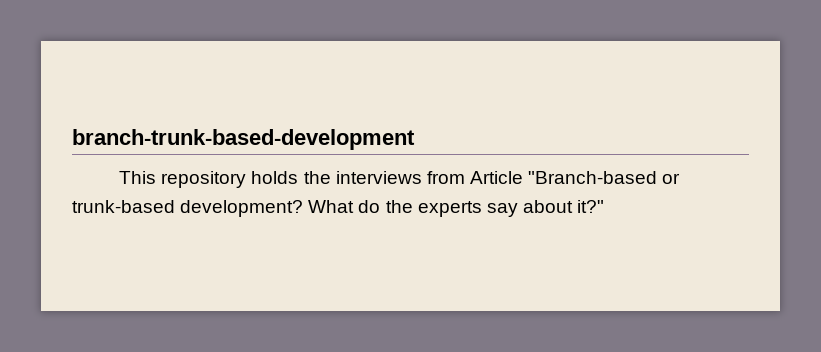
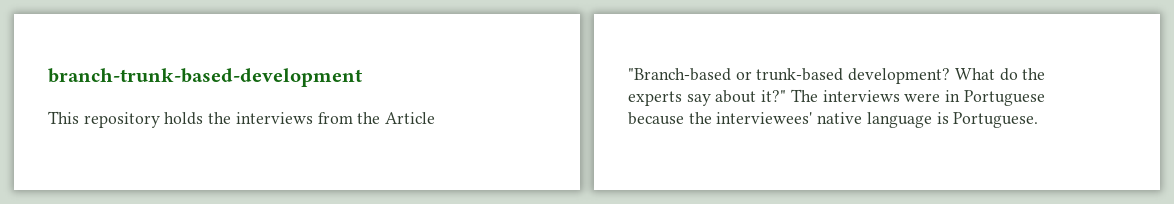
- This repository holds the interviews from Article "Branch-based or trunk-based development?
+ This repository holds the interviews from the Article "Branch-based or trunk-based development?
+ The interviews were in Portuguese because the interviewees' native language is Portuguese.

